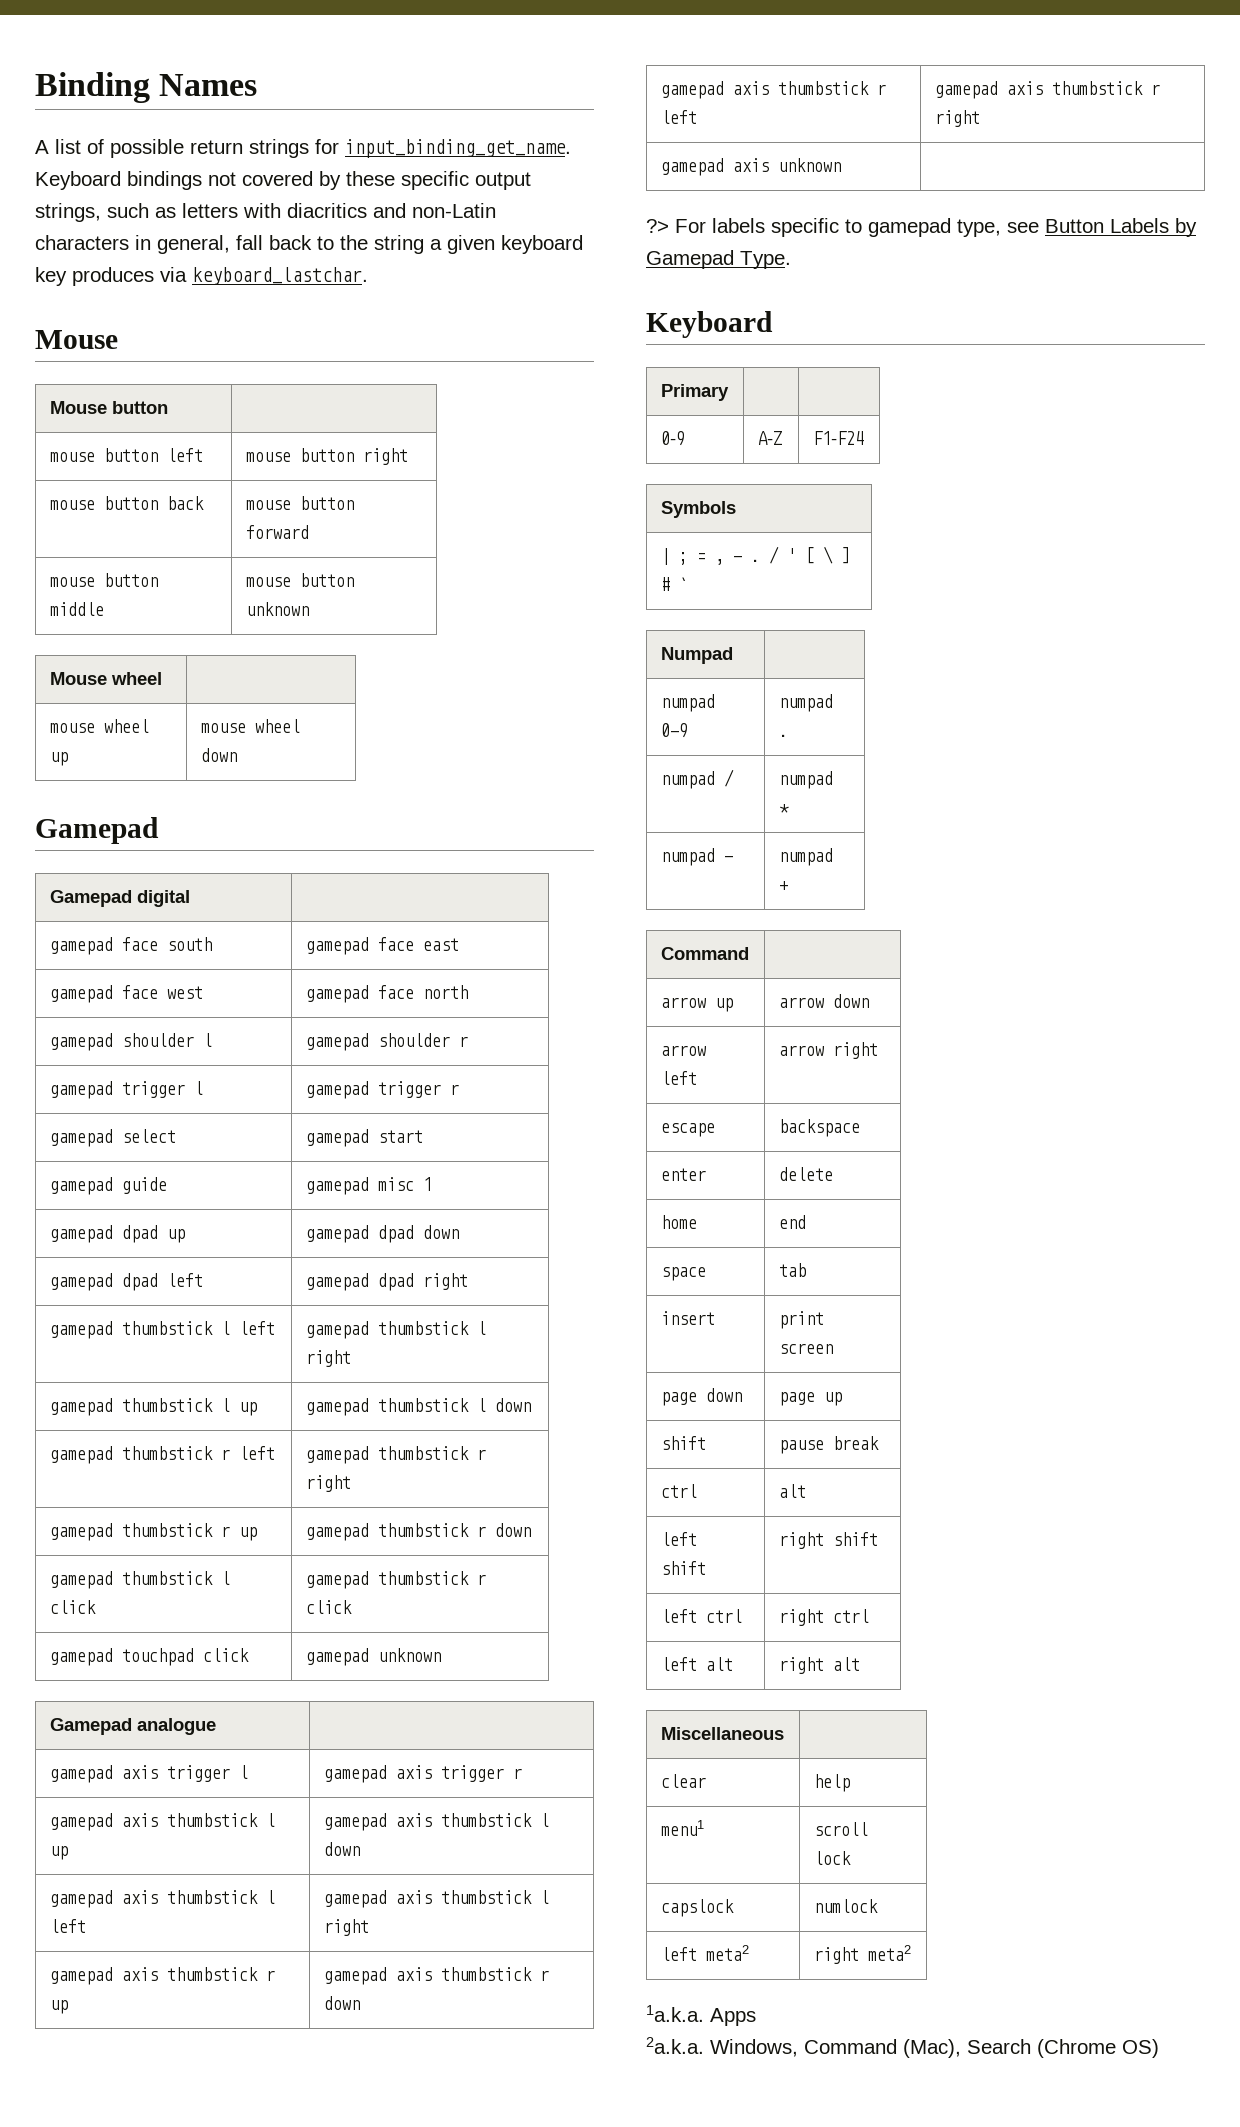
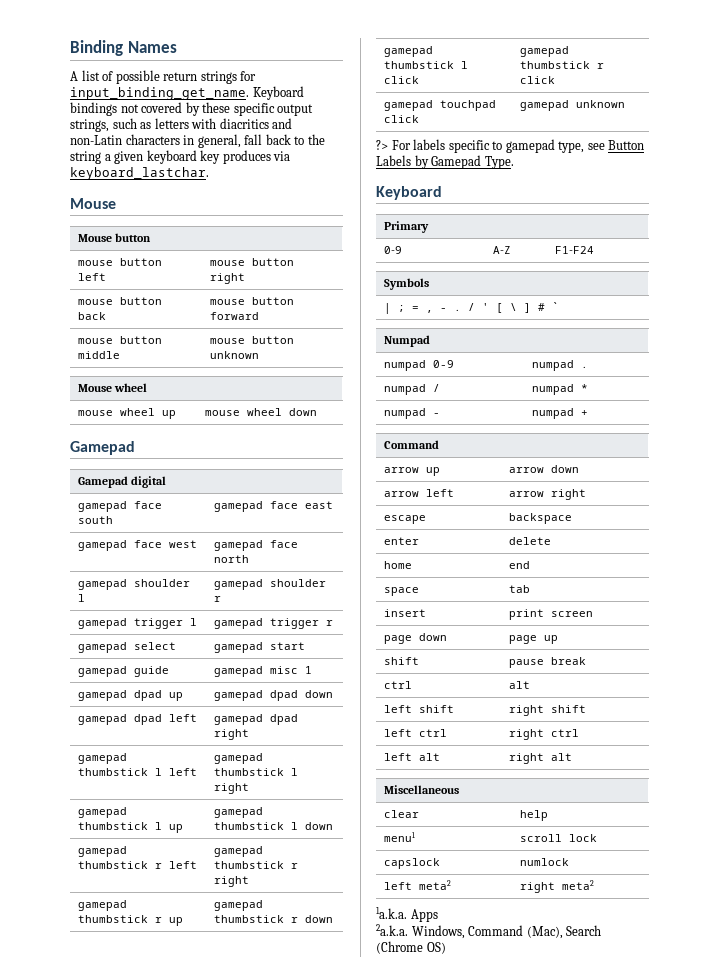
- Gamepad analogue |
- gamepad axis trigger l | gamepad axis trigger r
- gamepad axis thumbstick l up | gamepad axis thumbstick l down
- gamepad axis thumbstick l left | gamepad axis thumbstick l right
- gamepad axis thumbstick r up | gamepad axis thumbstick r down
- gamepad axis thumbstick r left | gamepad axis thumbstick r right
- gamepad axis unknown |

